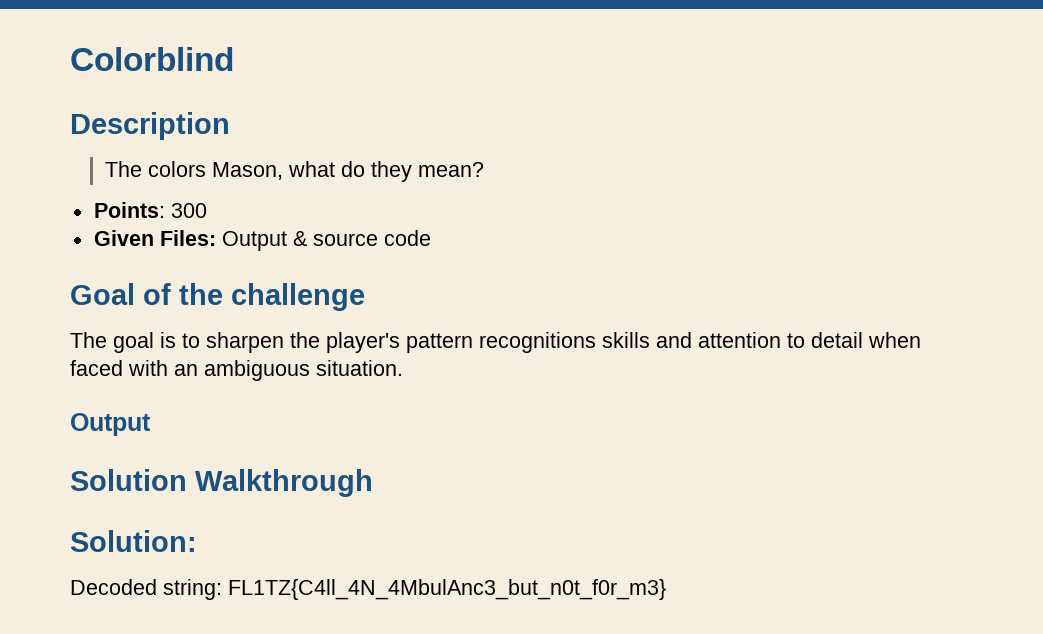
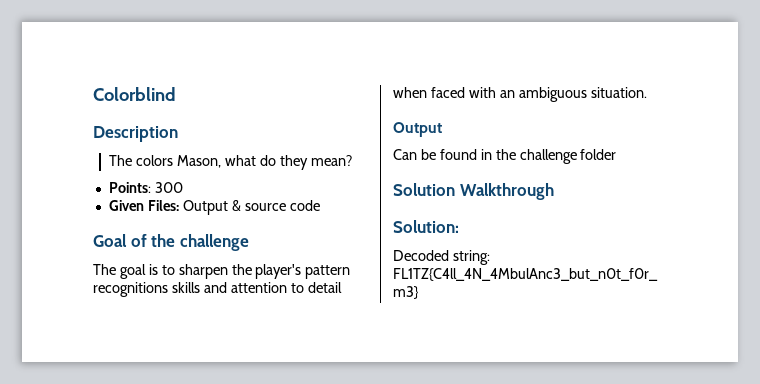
+ Can be found in the challenge folder

